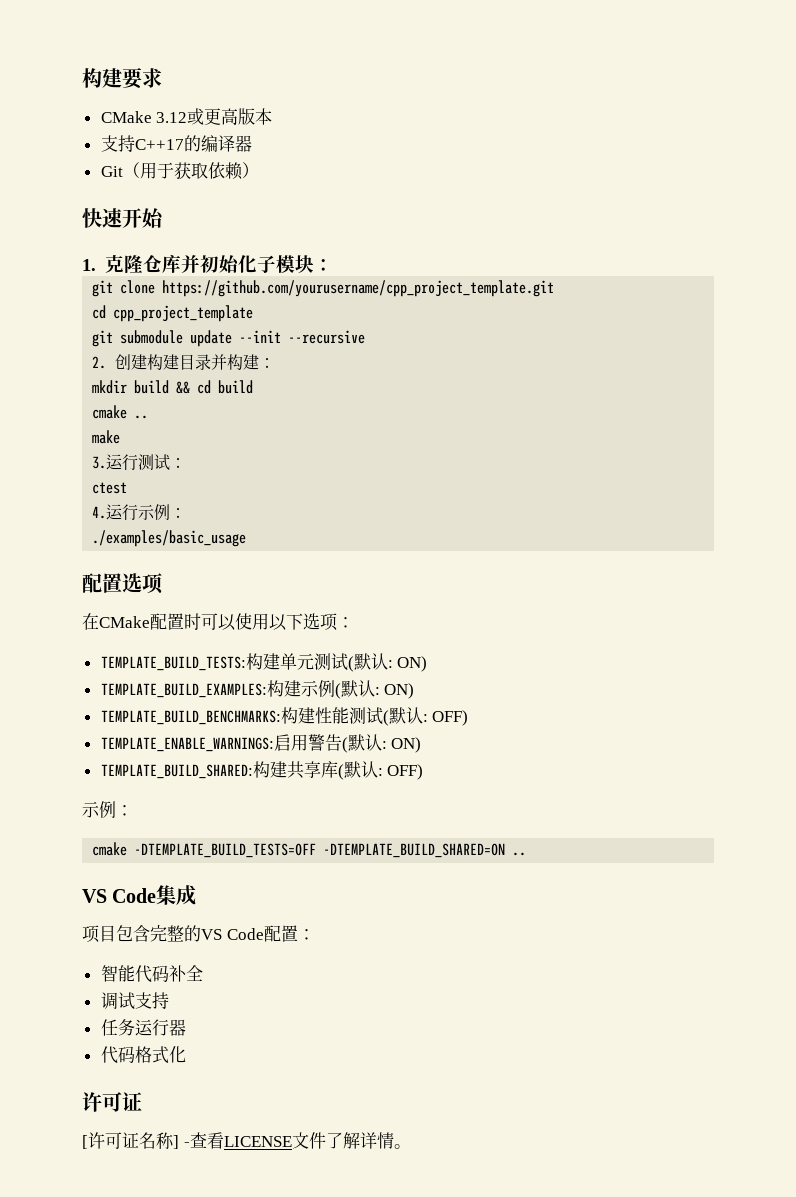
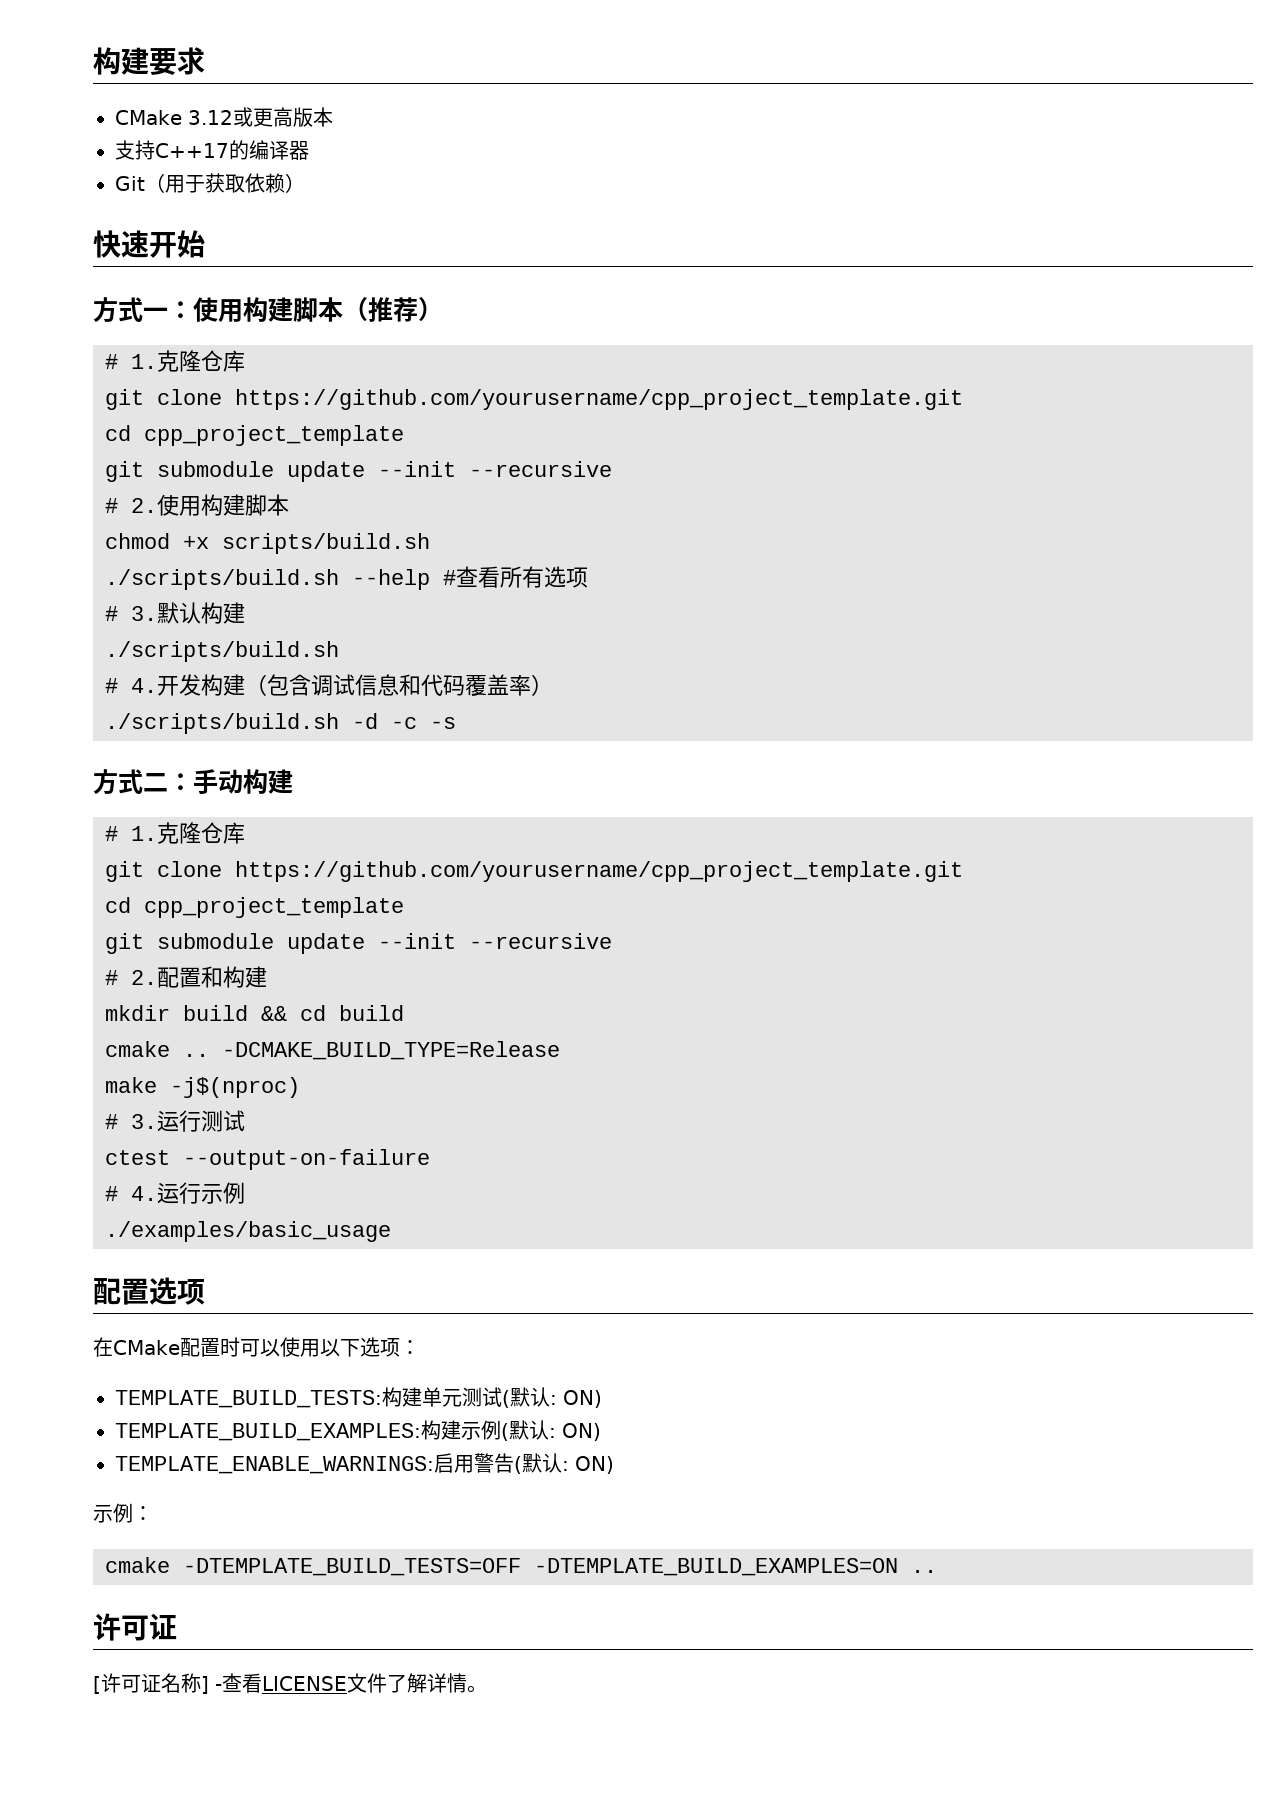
- 1.克隆仓库并初始化子模块：
+ 方式一：使用构建脚本（推荐）
+ # 1.克隆仓库
- 2.创建构建目录并构建：
+ # 2.使用构建脚本
+ chmod +x scripts/build.sh
+ ./scripts/build.sh --help #查看所有选项
+ # 3.默认构建
+ ./scripts/build.sh
+ # 4.开发构建（包含调试信息和代码覆盖率）
+ ./scripts/build.sh -d -c -s
+ 方式二：手动构建
+ # 1.克隆仓库
+ git clone https://github.com/yourusername/cpp_project_template.git
+ cd cpp_project_template
+ git submodule update --init --recursive
+ # 2.配置和构建
+ -DCMAKE_BUILD_TYPE=Release
- make
- 3.运行测试：
+ make -j$(nproc)
+ # 3.运行测试
- ctest
- 4.运行示例：
+ ctest --output-on-failure
+ # 4.运行示例
- TEMPLATE_BUILD_BENCHMARKS:构建性能测试(默认: OFF)
- TEMPLATE_BUILD_SHARED:构建共享库(默认: OFF)
- cmake -DTEMPLATE_BUILD_TESTS=OFF -DTEMPLATE_BUILD_SHARED=ON ..
- VS Code集成
- 项目包含完整的VS Code配置：
- 智能代码补全
- 调试支持
- 任务运行器
- 代码格式化
+ cmake -DTEMPLATE_BUILD_TESTS=OFF -DTEMPLATE_BUILD_EXAMPLES=ON ..

